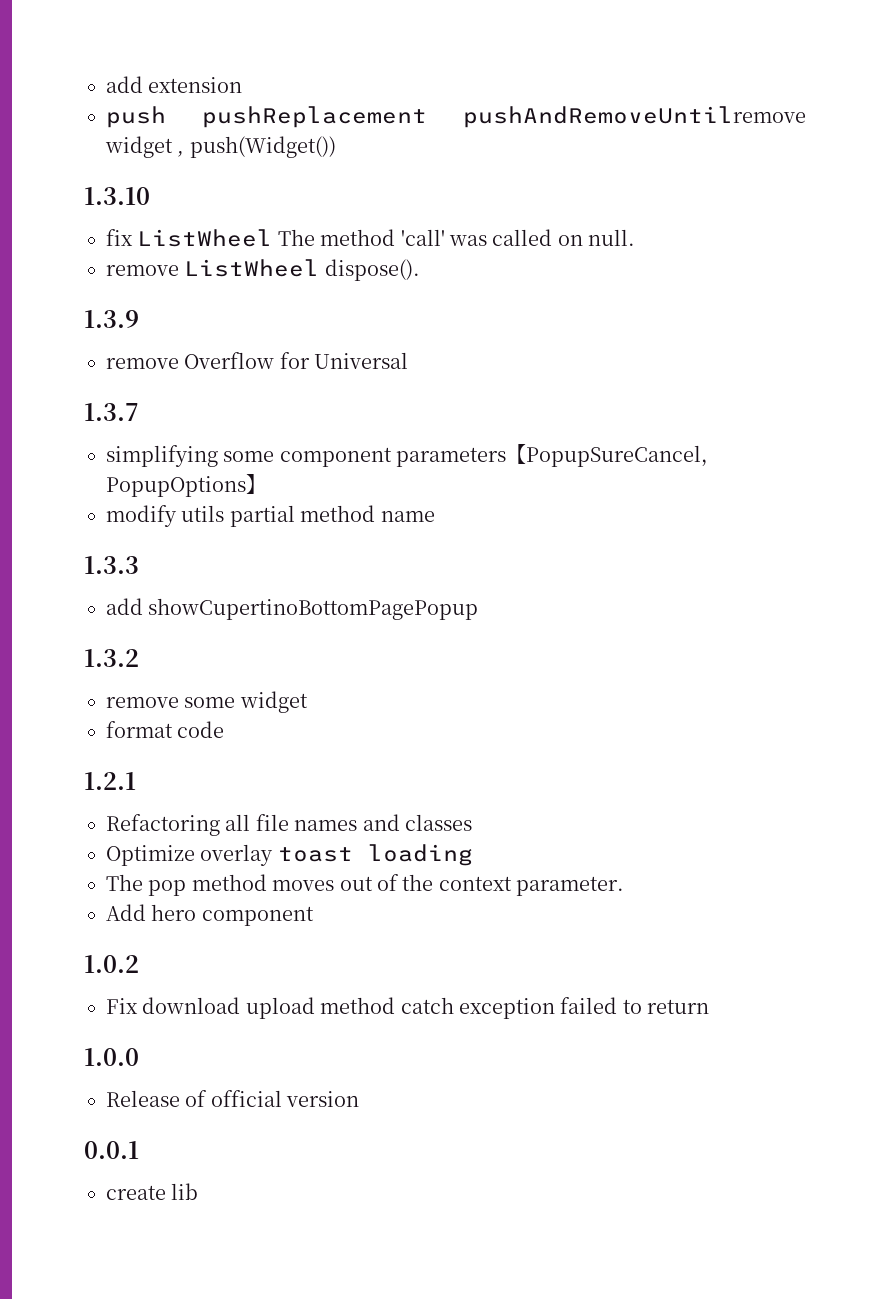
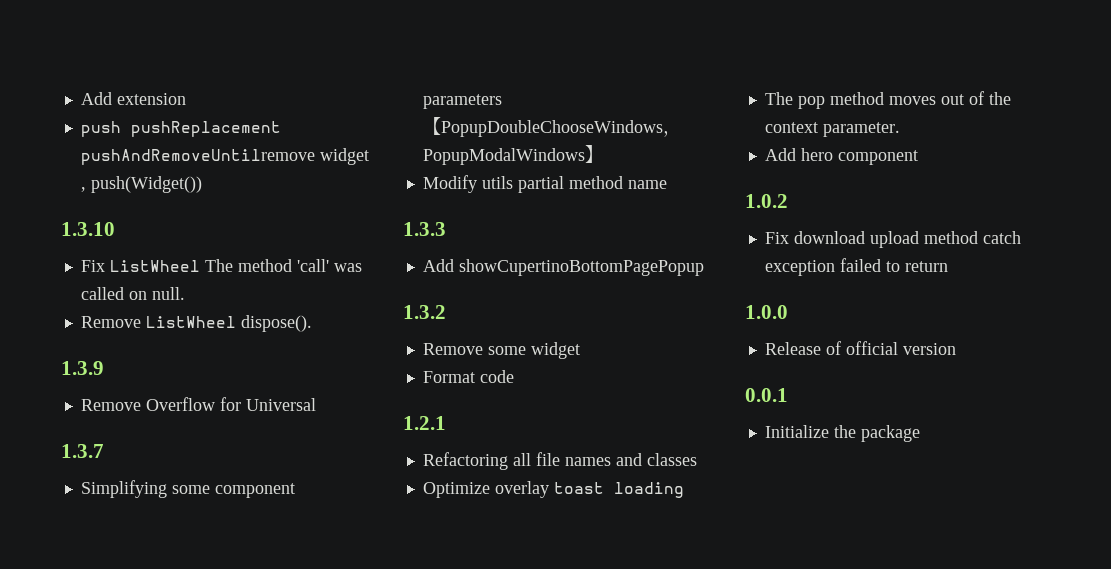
- add extension
+ Add extension
- fix ListWheel The method 'call' was called on null.
+ Fix ListWheel The method 'call' was called on null.
- remove ListWheel dispose().
+ Remove ListWheel dispose().
- remove Overflow for Universal
+ Remove Overflow for Universal
- simplifying some component parameters【PopupSureCancel，PopupOptions】
+ Simplifying some component parameters【PopupDoubleChooseWindows，PopupModalWindows】
- modify utils partial method name
+ Modify utils partial method name
- add showCupertinoBottomPagePopup
+ Add showCupertinoBottomPagePopup
- remove some widget
+ Remove some widget
- format code
+ Format code
- create lib
+ Initialize the package

